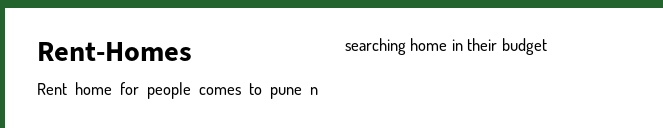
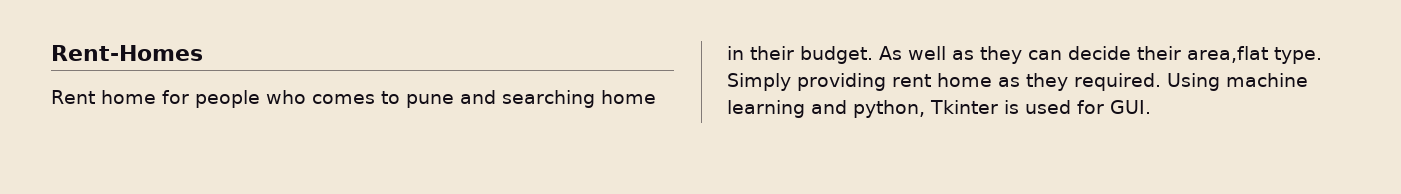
- Rent home for people comes to pune n searching home in their budget
+ Rent home for people who comes to pune and searching home in their budget. As well as they can decide their area,flat type. Simply providing rent home as they required. Using machine learning and python, Tkinter is used for GUI.

